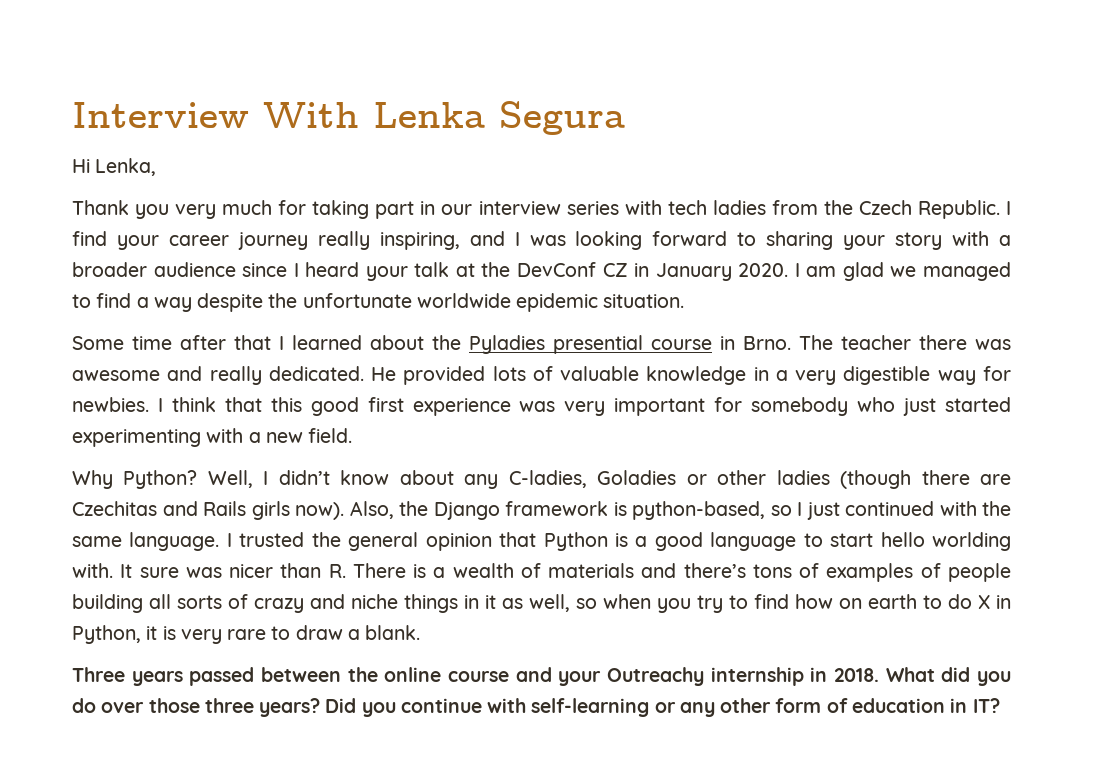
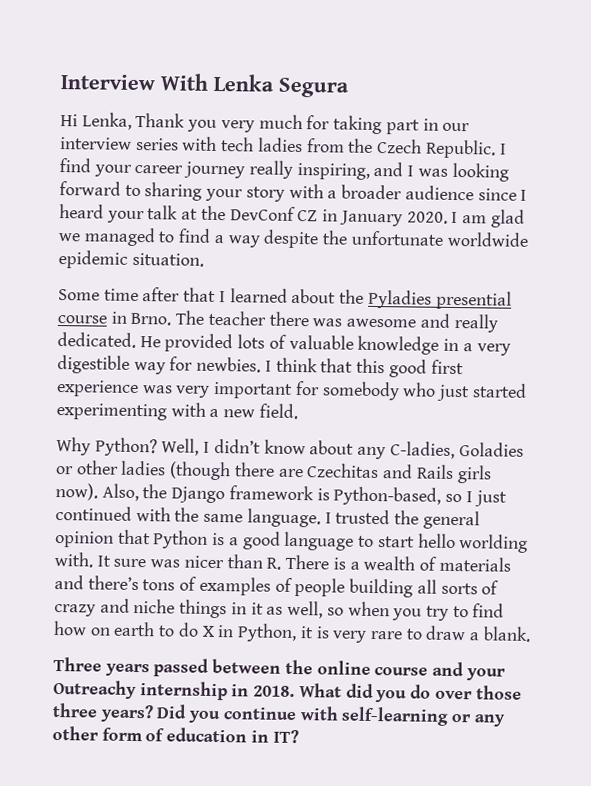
- Hi Lenka,
- Thank you very much for taking part in our interview series with tech ladies from the Czech Republic.
+ Hi Lenka, Thank you very much for taking part in our interview series with tech ladies from the Czech Republic.
- Also, the Django framework is python-based, so I just continued with the same language.
+ Also, the Django framework is Python-based, so I just continued with the same language.

